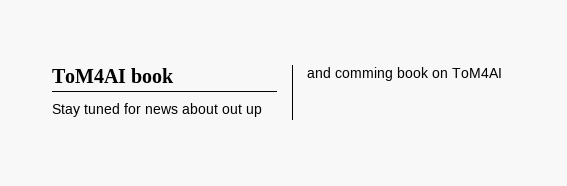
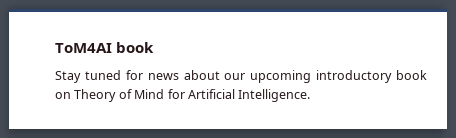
- Stay tuned for news about out up and comming book on ToM4AI
+ Stay tuned for news about our upcoming introductory book on Theory of Mind for Artificial Intelligence.

